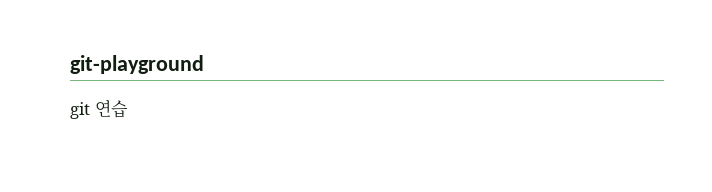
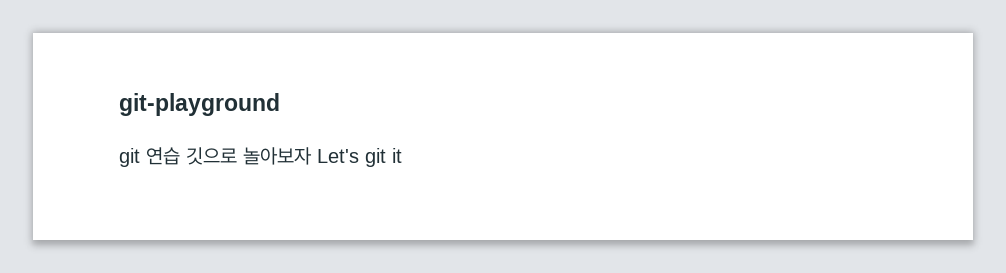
- git 연습
+ git 연습 깃으로 놀아보자 Let's git it

